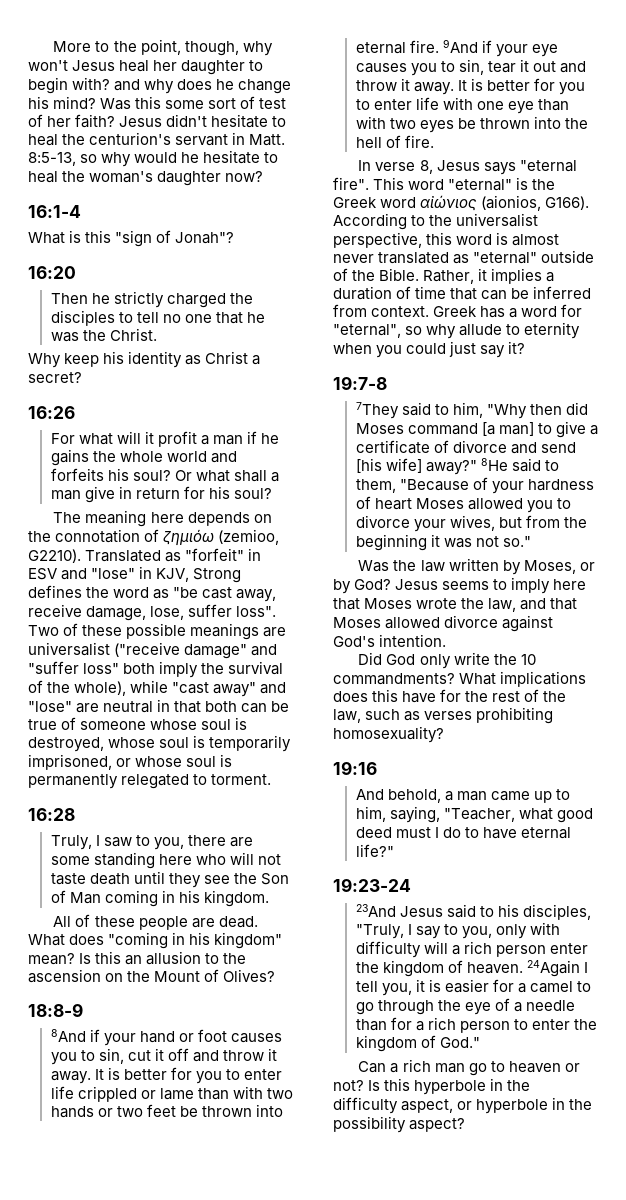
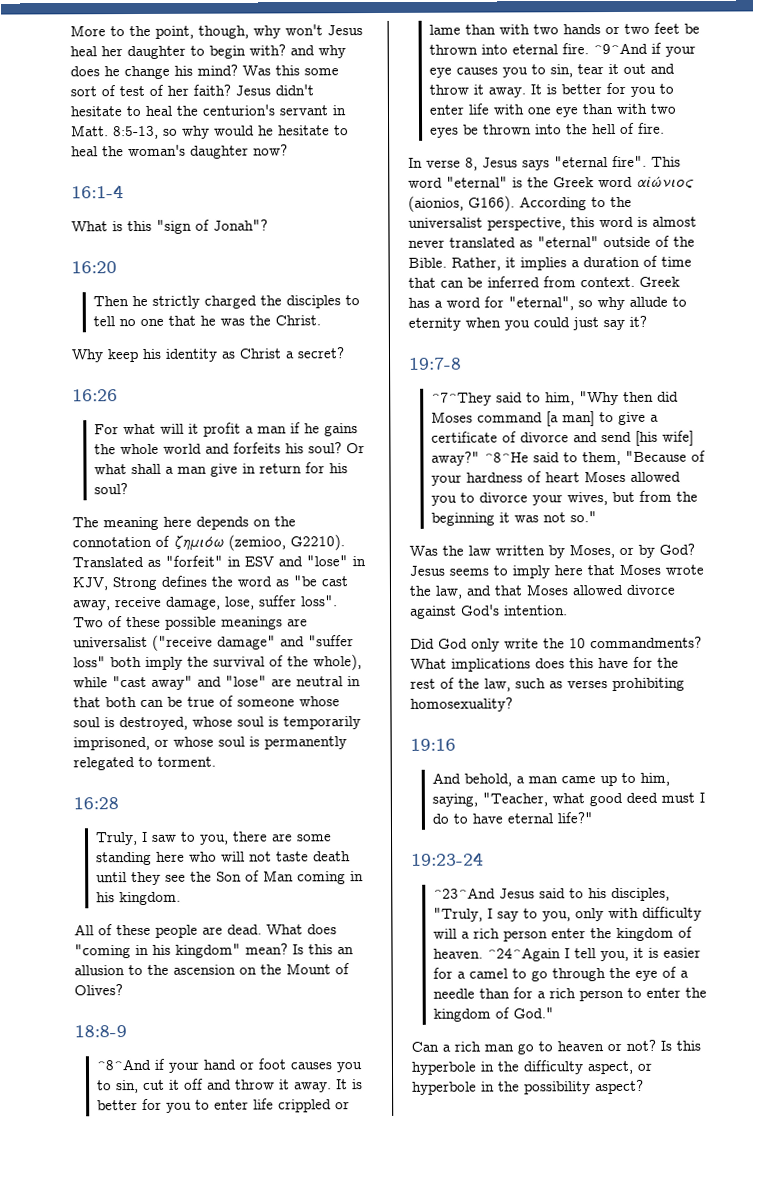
- 8And if your hand or foot causes you to sin, cut it off and throw it away.
+ ^8^And if your hand or foot causes you to sin, cut it off and throw it away.
- 9And if your eye causes you to sin, tear it out and throw it away.
+ ^9^And if your eye causes you to sin, tear it out and throw it away.
- 7They said to him, "Why then did Moses command [a man] to give a certificate of divorce and send [his wife] away?"
+ ^7^They said to him, "Why then did Moses command [a man] to give a certificate of divorce and send [his wife] away?"
- 8He said to them, "Because of your hardness of heart Moses allowed you to divorce your wives, but from the beginning it was not so."
+ ^8^He said to them, "Because of your hardness of heart Moses allowed you to divorce your wives, but from the beginning it was not so."
- 23And Jesus said to his disciples, "Truly, I say to you, only with difficulty will a rich person enter the kingdom of heaven.
+ ^23^And Jesus said to his disciples, "Truly, I say to you, only with difficulty will a rich person enter the kingdom of heaven.
- 24Again I tell you, it is easier for a camel to go through the eye of a needle than for a rich person to enter the kingdom of God."
+ ^24^Again I tell you, it is easier for a camel to go through the eye of a needle than for a rich person to enter the kingdom of God."

